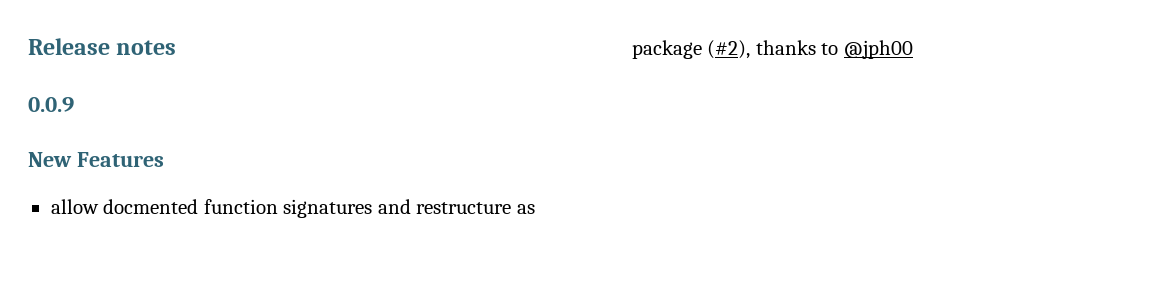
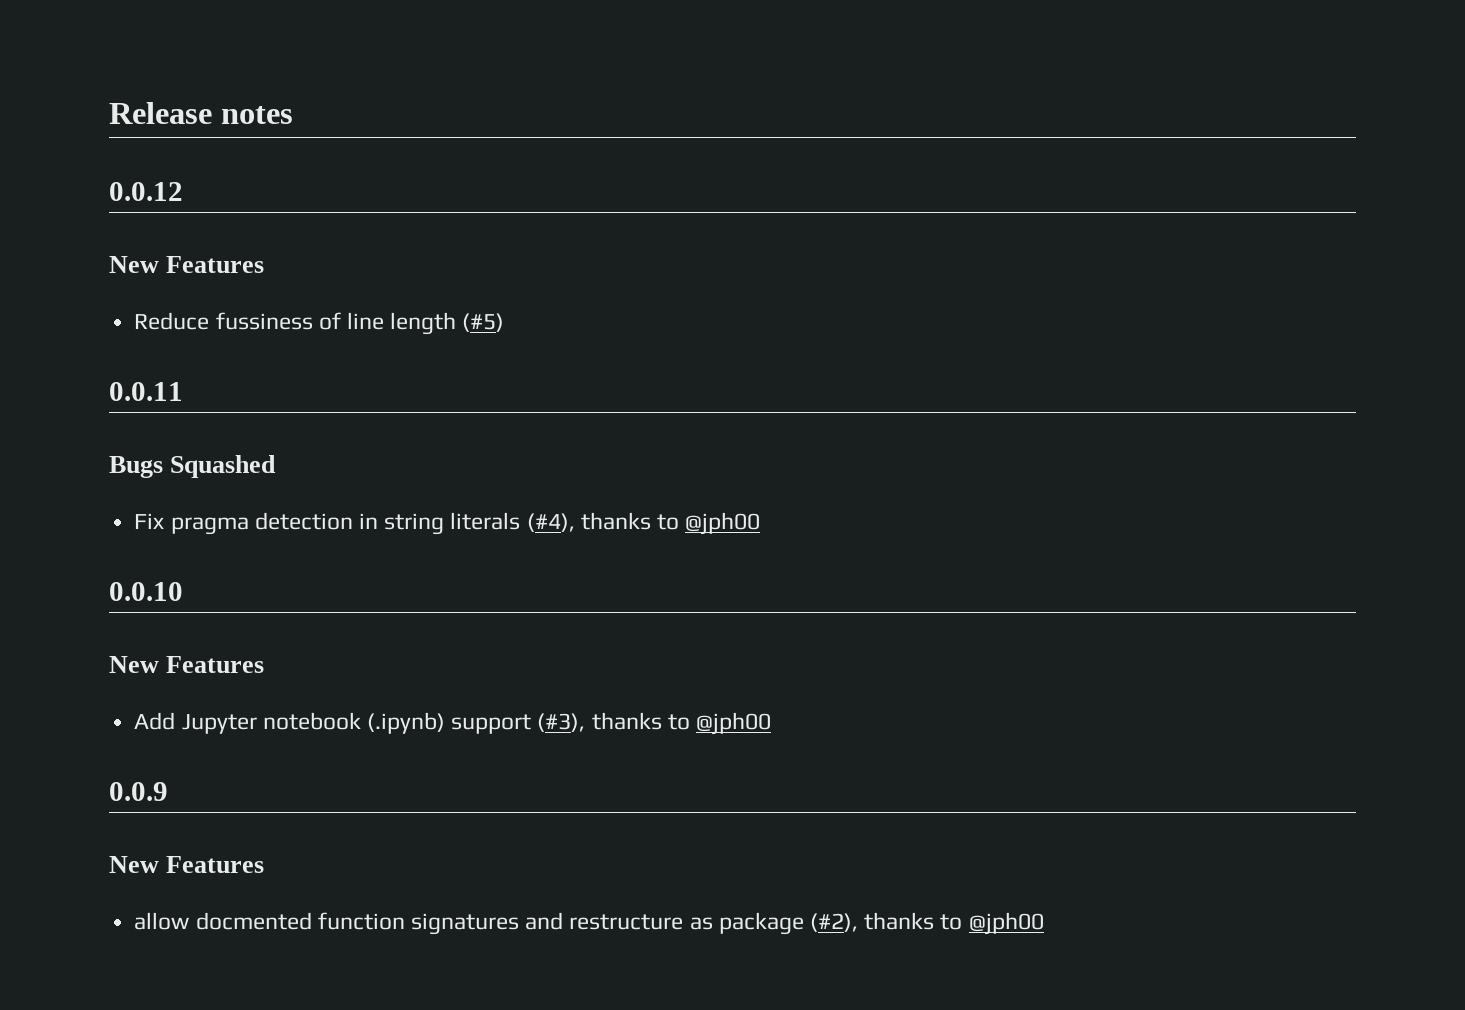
+ 0.0.12
+ New Features
+ Reduce fussiness of line length (#5)
+ 0.0.11
+ Bugs Squashed
+ Fix pragma detection in string literals (#4), thanks to @jph00
+ 0.0.10
+ New Features
+ Add Jupyter notebook (.ipynb) support (#3), thanks to @jph00

